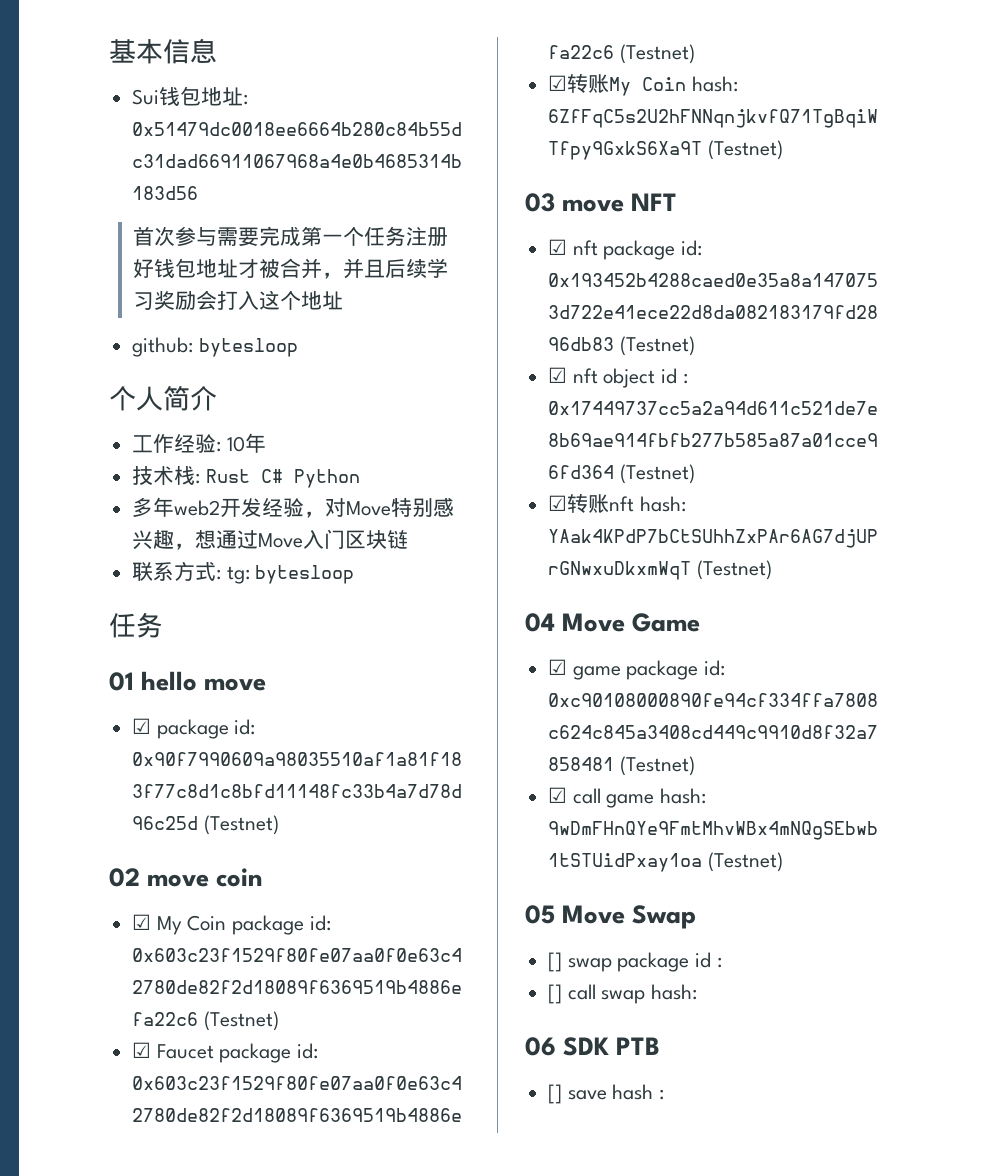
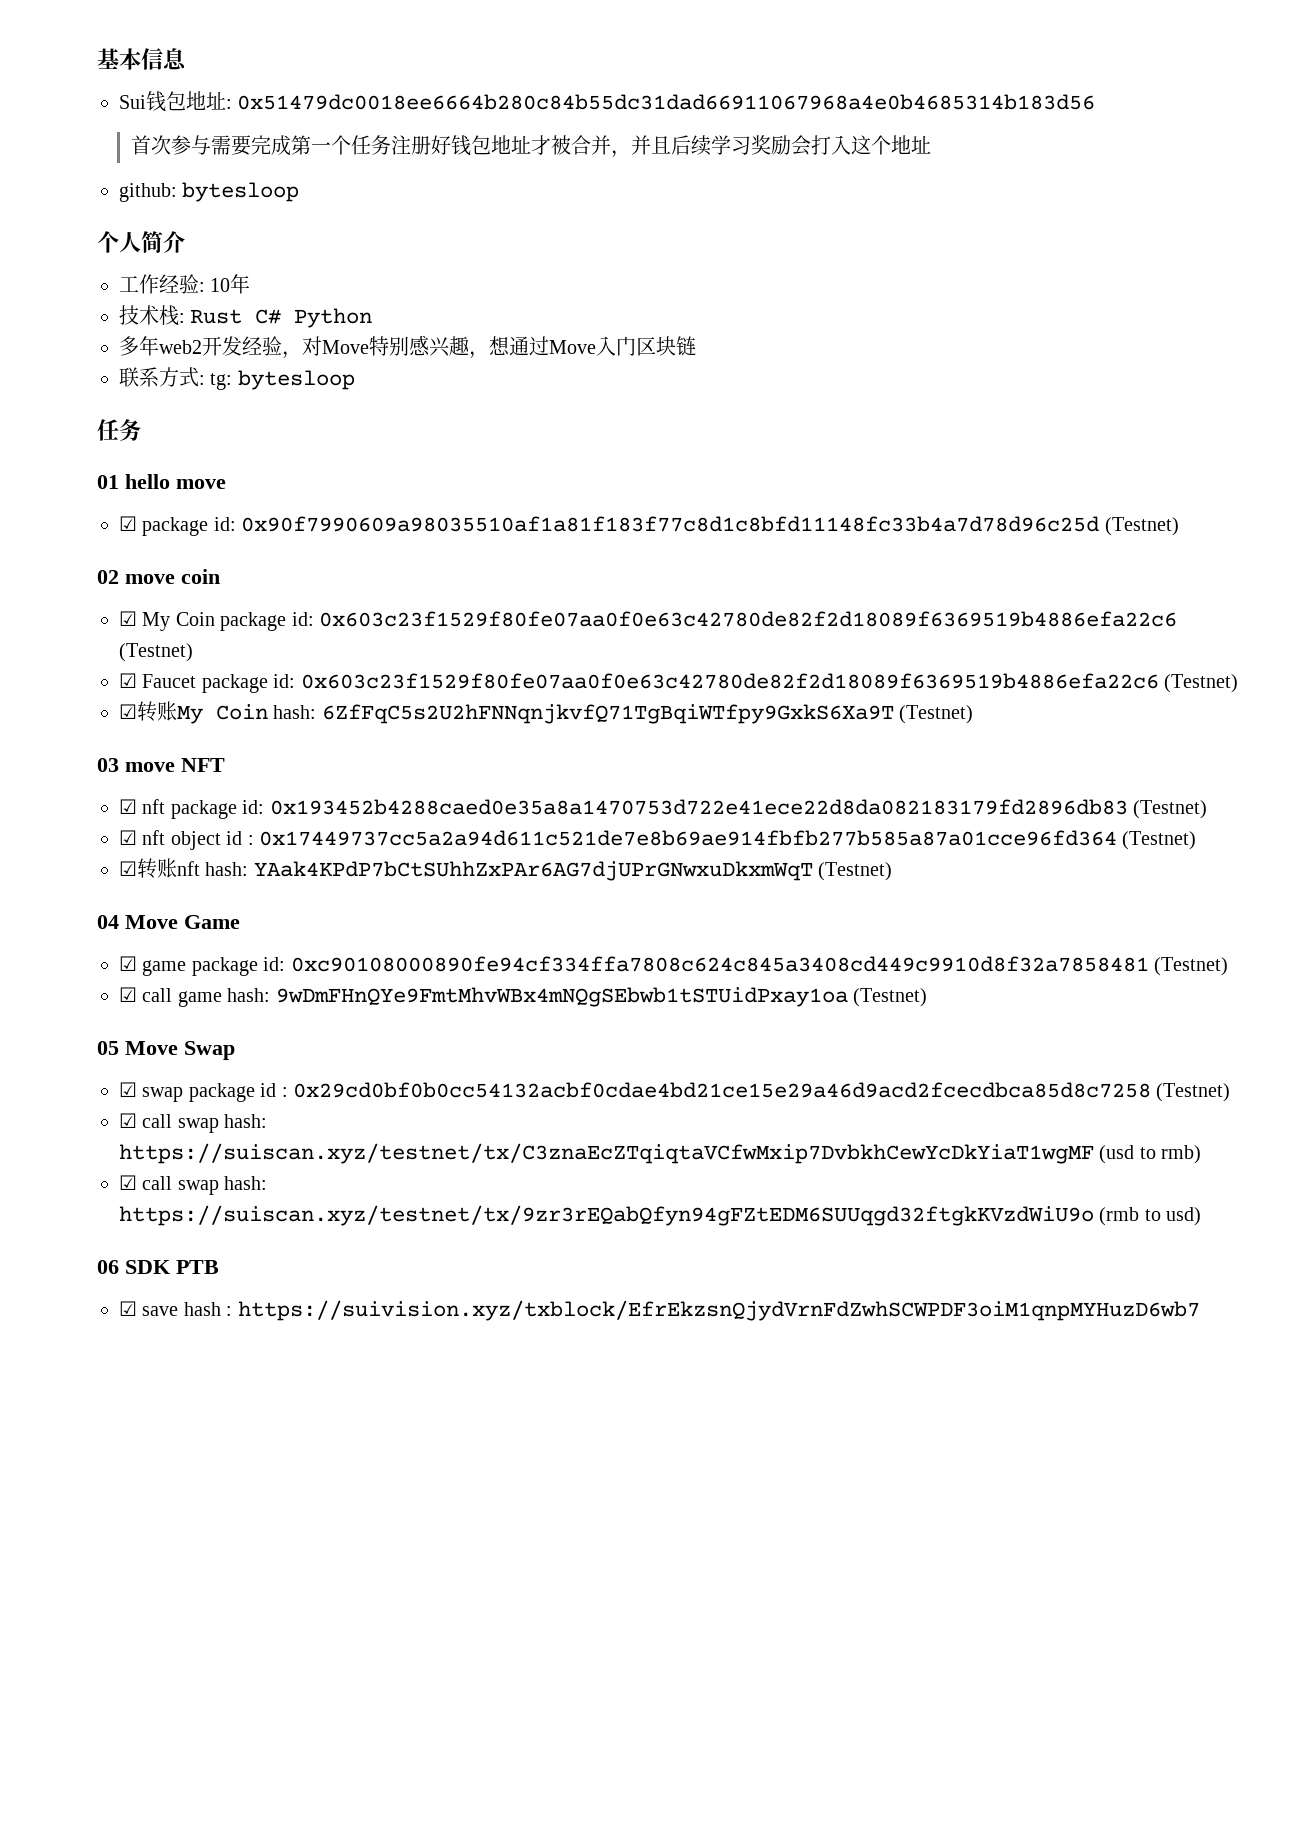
- [] swap package id :
- [] call swap hash:
+ ☑ swap package id : 0x29cd0bf0b0cc54132acbf0cdae4bd21ce15e29a46d9acd2fcecdbca85d8c7258 (Testnet)
+ ☑ call swap hash: https://suiscan.xyz/testnet/tx/C3znaEcZTqiqtaVCfwMxip7DvbkhCewYcDkYiaT1wgMF (usd to rmb)
+ ☑ call swap hash: https://suiscan.xyz/testnet/tx/9zr3rEQabQfyn94gFZtEDM6SUUqgd32ftgkKVzdWiU9o (rmb to usd)
- [] save hash :
+ ☑ save hash : https://suivision.xyz/txblock/EfrEkzsnQjydVrnFdZwhSCWPDF3oiM1qnpMYHuzD6wb7

